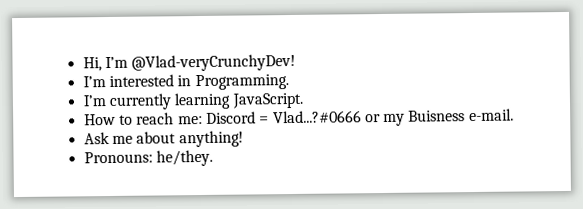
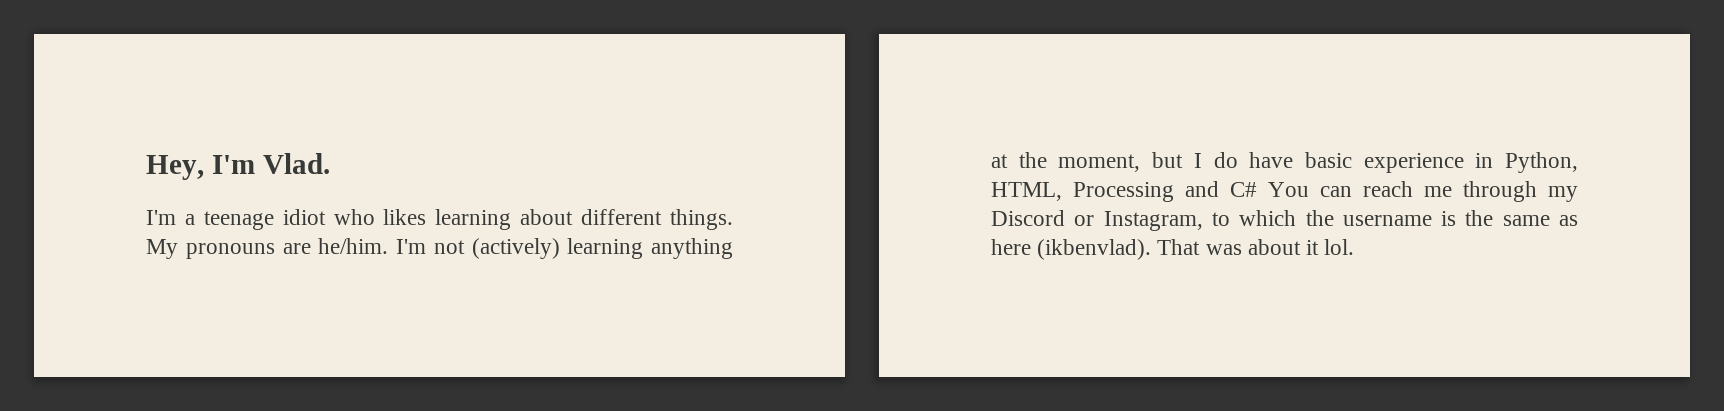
- Hi, I’m @Vlad-veryCrunchyDev!
- I’m interested in Programming.
- I’m currently learning JavaScript.
- How to reach me: Discord = Vlad...?#0666 or my Buisness e-mail.
- Ask me about anything!
- Pronouns: he/they.
+ Hey, I'm Vlad.
+ I'm a teenage idiot who likes learning about different things. My pronouns are he/him. I'm not (actively) learning anything at the moment, but I do have basic experience in Python, HTML, Processing and C# You can reach me through my Discord or Instagram, to which the username is the same as here (ikbenvlad). That was about it lol.

